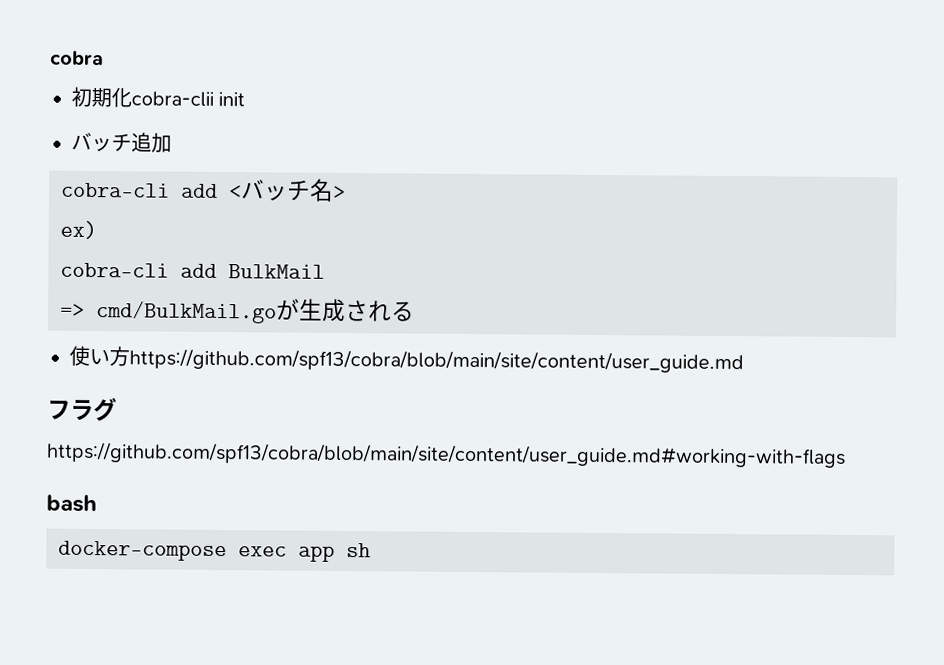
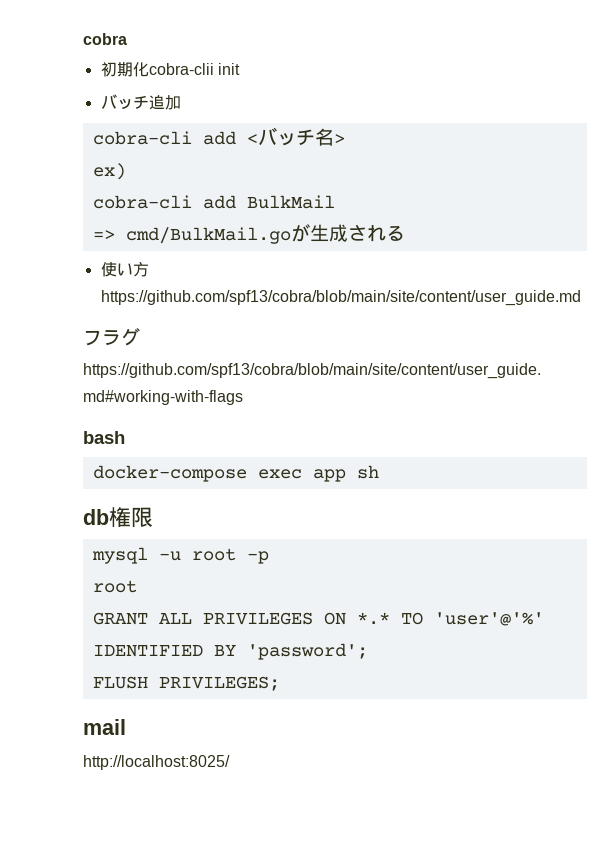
+ db権限
+ mysql -u root -p
+ root
+ GRANT ALL PRIVILEGES ON *.* TO 'user'@'%' IDENTIFIED BY 'password';
+ FLUSH PRIVILEGES;
+ mail
+ http://localhost:8025/

